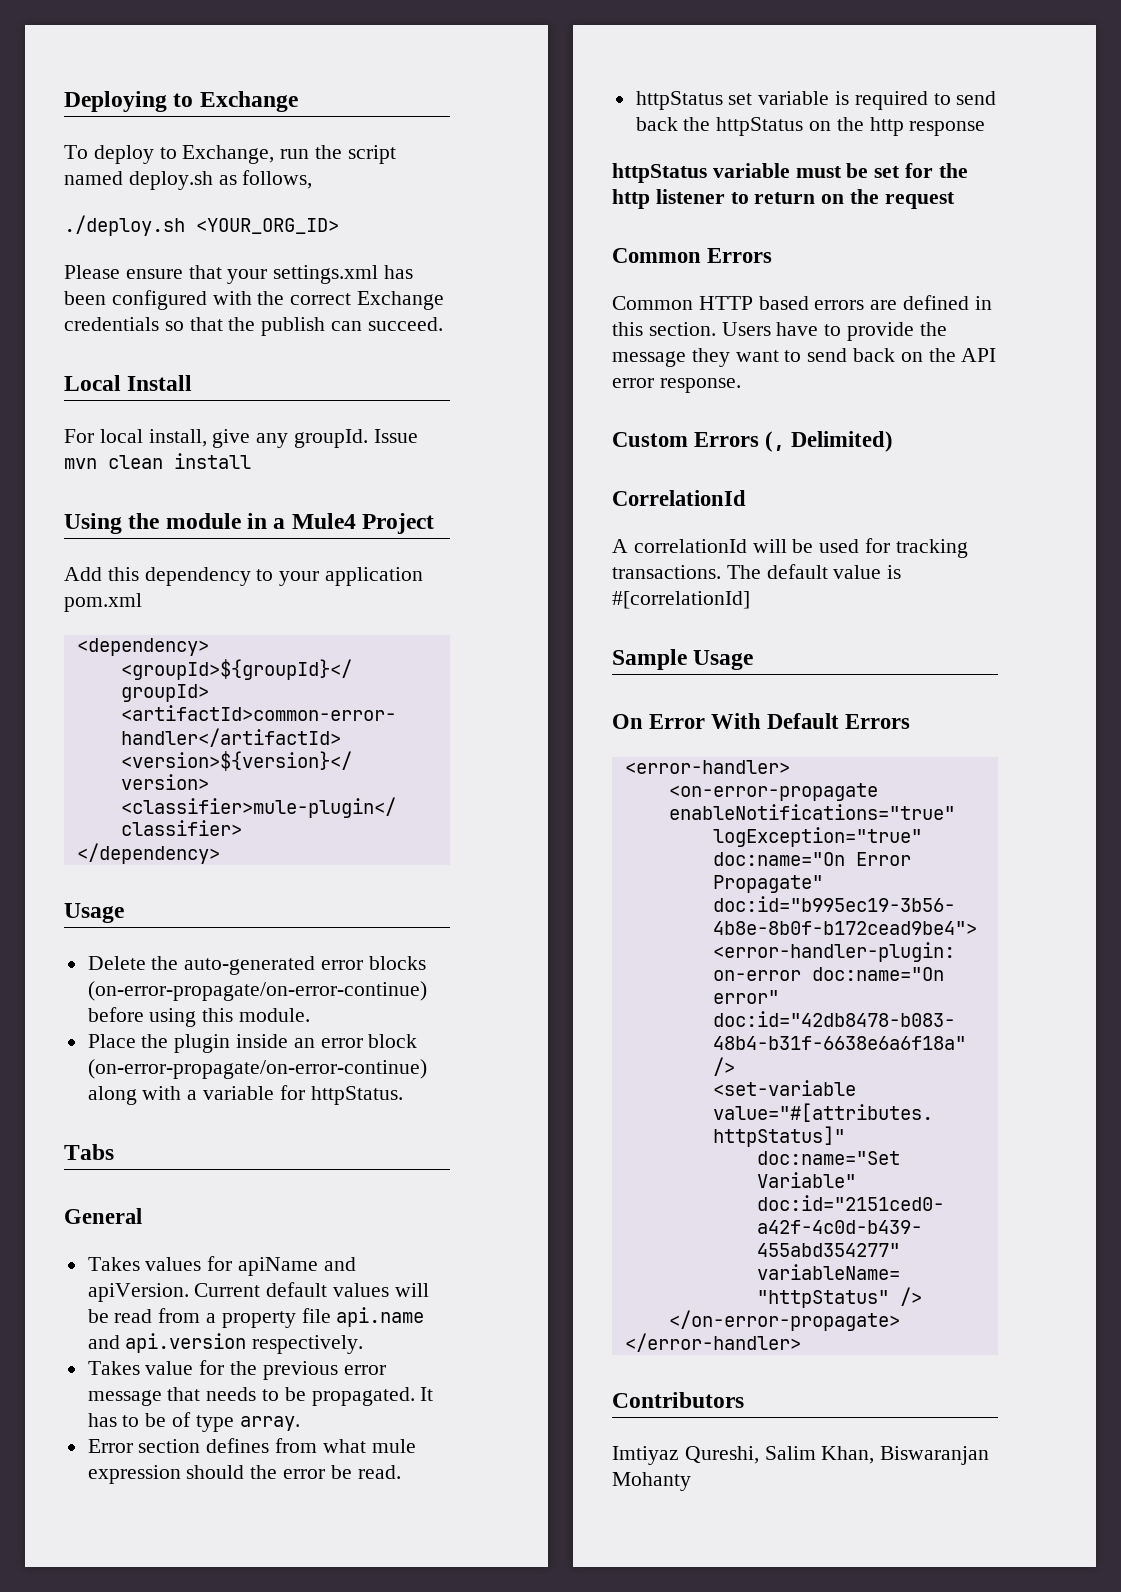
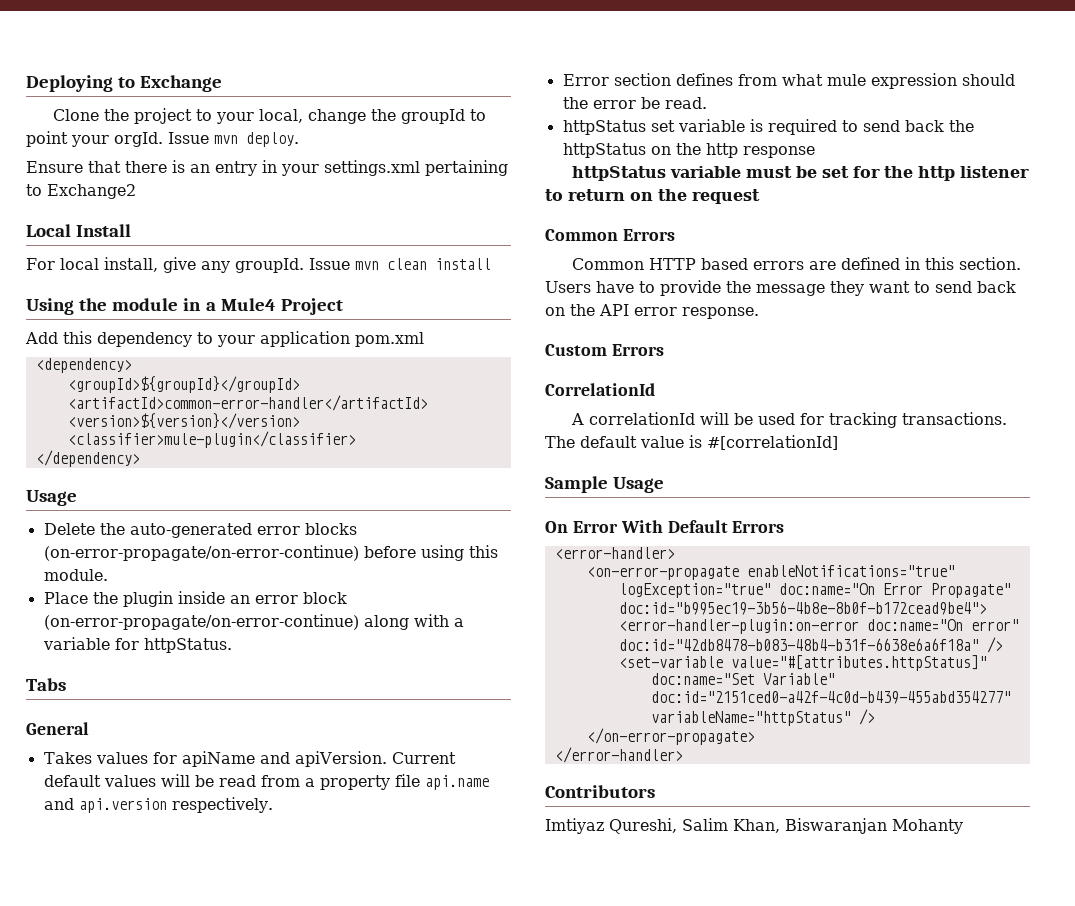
- To deploy to Exchange, run the script named deploy.sh as follows,
- ./deploy.sh <YOUR_ORG_ID>
- Please ensure that your settings.xml has been configured with the correct Exchange credentials so that the publish can succeed.
+ Clone the project to your local, change the groupId to point your orgId. Issue mvn deploy.
+ Ensure that there is an entry in your settings.xml pertaining to Exchange2
- Takes value for the previous error message that needs to be propagated. It has to be of type array.
- Custom Errors (, Delimited)
+ Custom Errors

